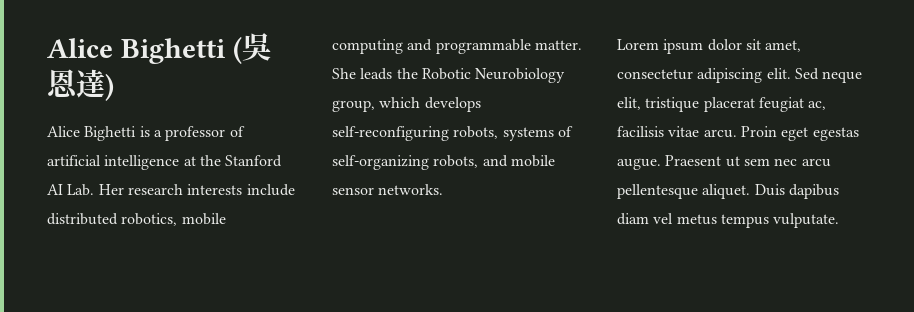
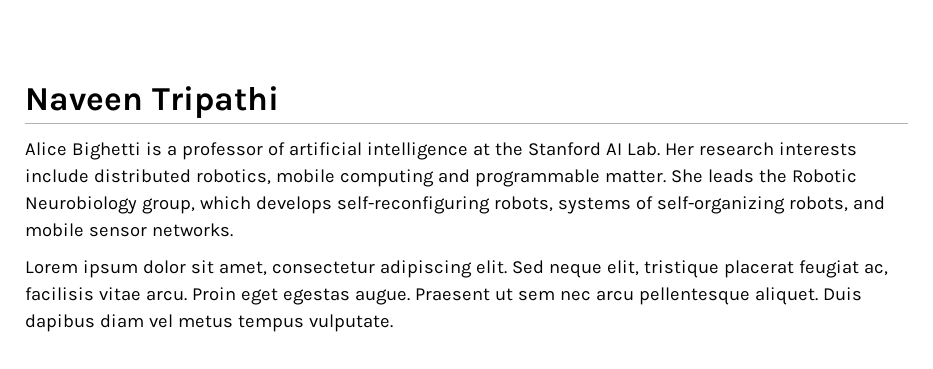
- Alice Bighetti (吳恩達)
+ Naveen Tripathi

